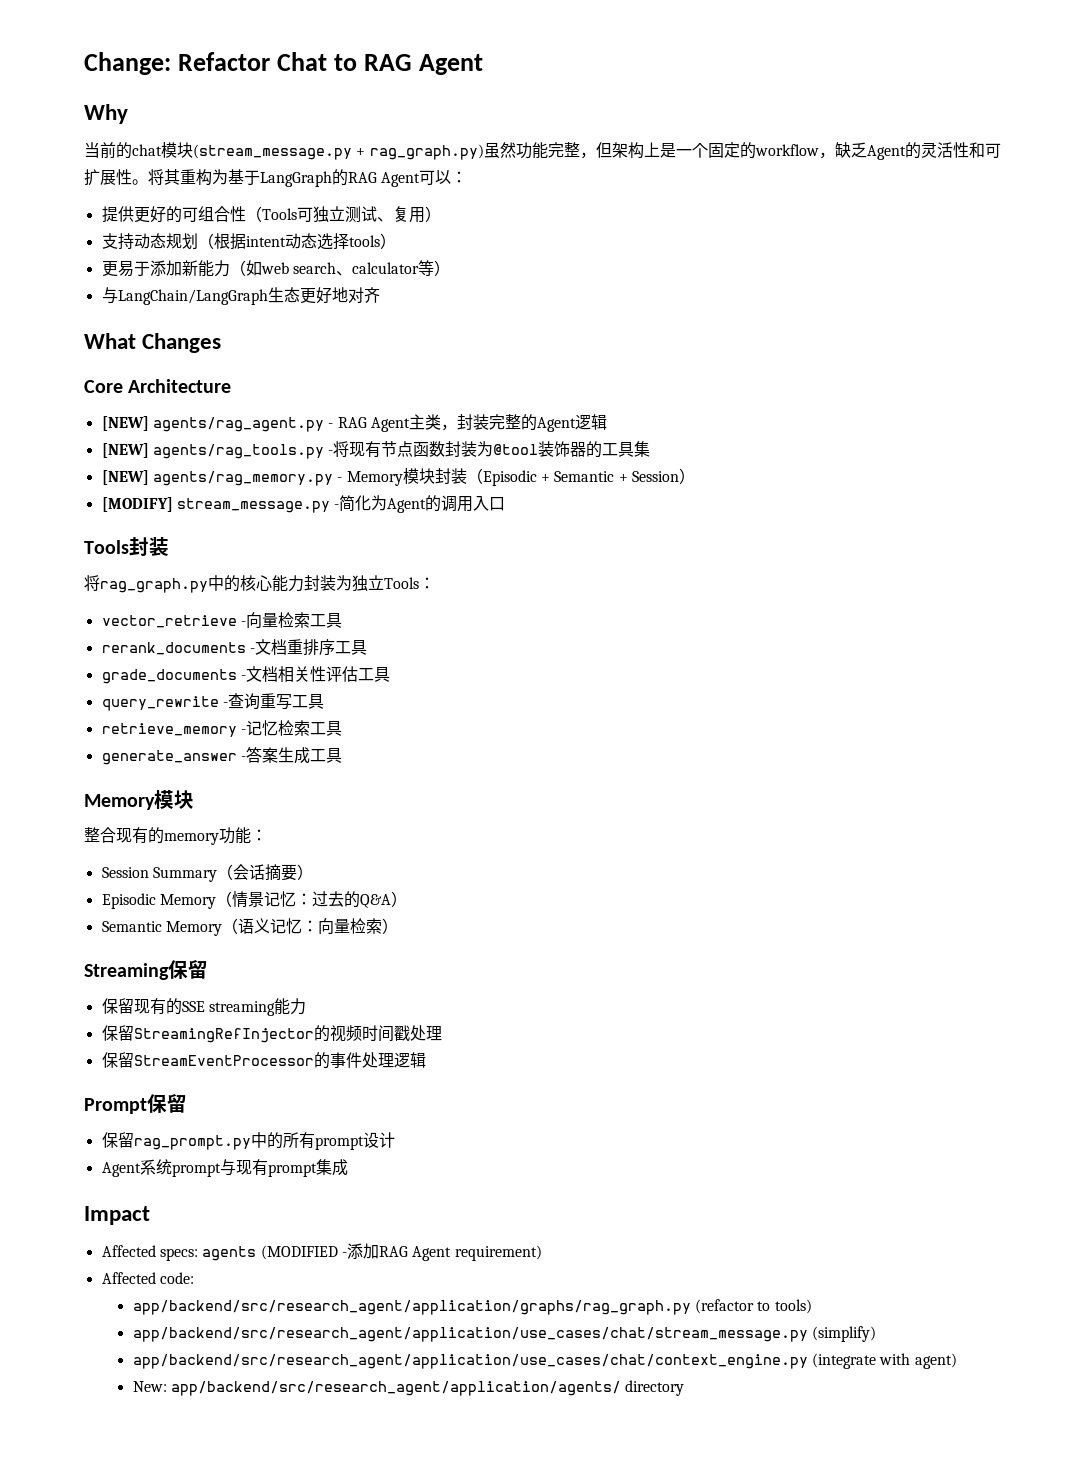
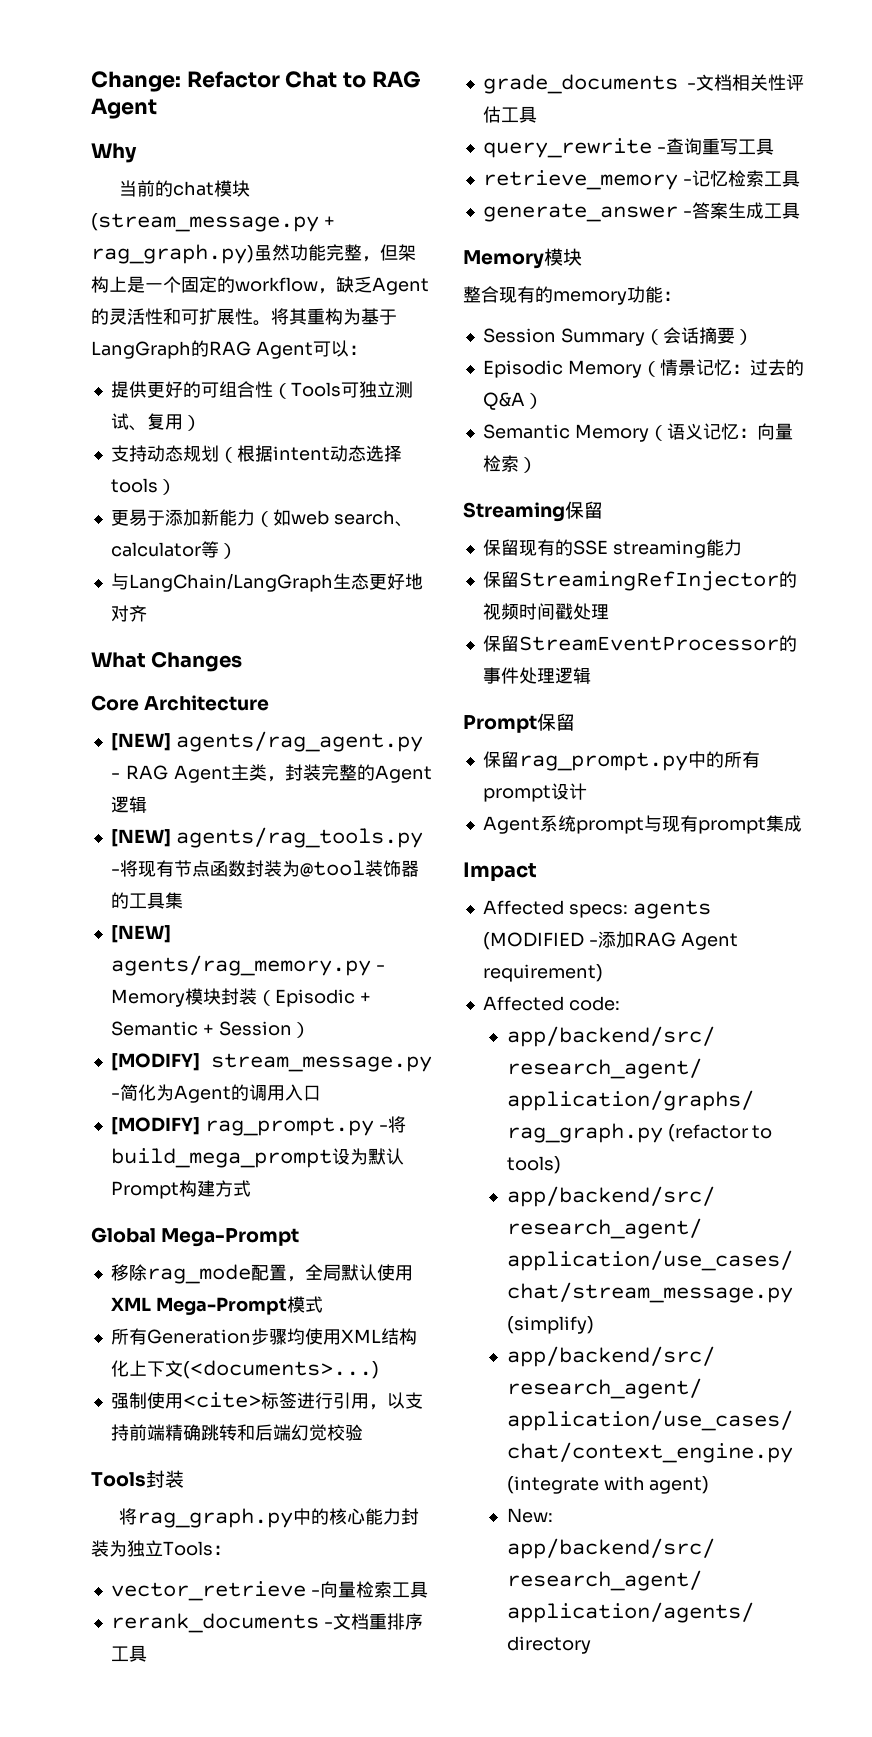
+ [MODIFY] rag_prompt.py -将build_mega_prompt设为默认Prompt构建方式
+ Global Mega-Prompt
+ 移除rag_mode配置，全局默认使用XML Mega-Prompt模式
+ 所有Generation步骤均使用XML结构化上下文(<documents>...)
+ 强制使用<cite>标签进行引用，以支持前端精确跳转和后端幻觉校验

